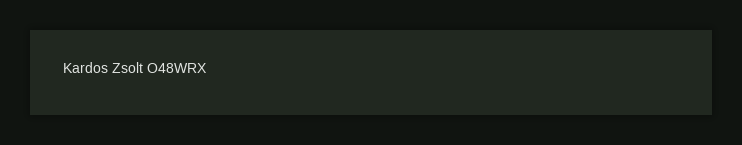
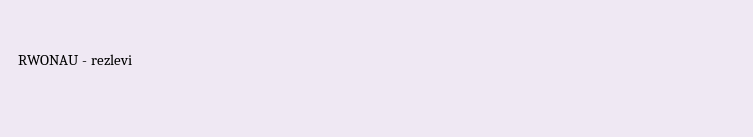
- Kardos Zsolt O48WRX
+ RWONAU - rezlevi

